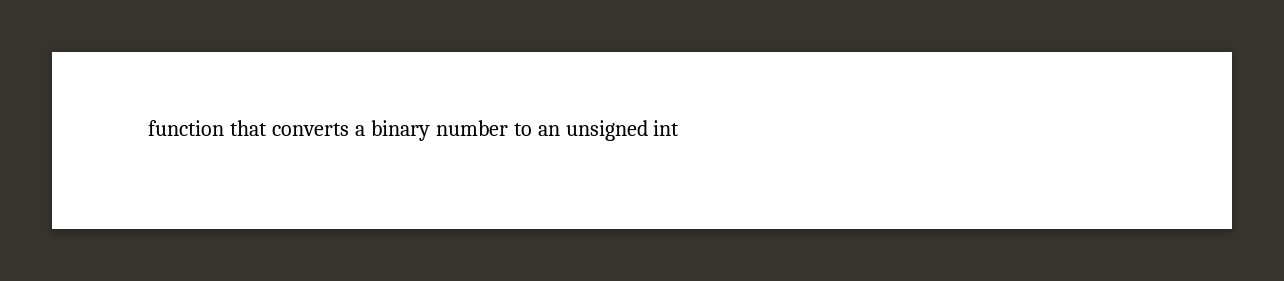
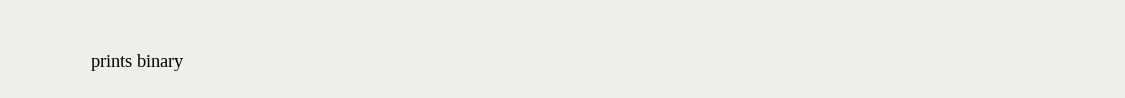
- function that converts a binary number to an unsigned int
+ prints binary

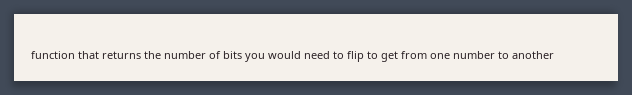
- prints binary
+ function that returns the number of bits you would need to flip to get from one number to another

